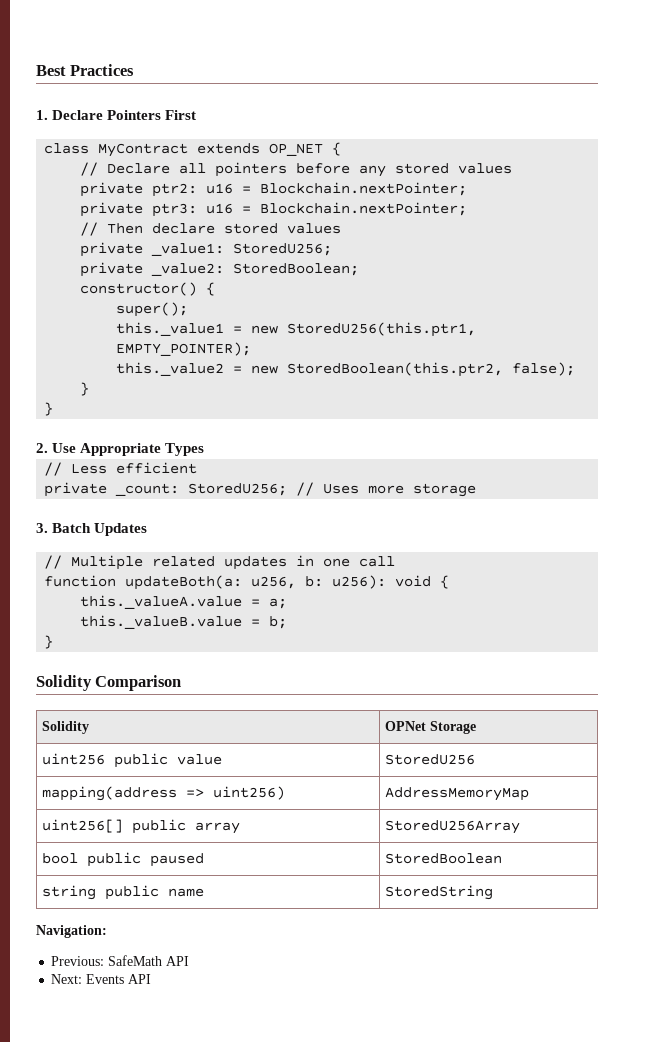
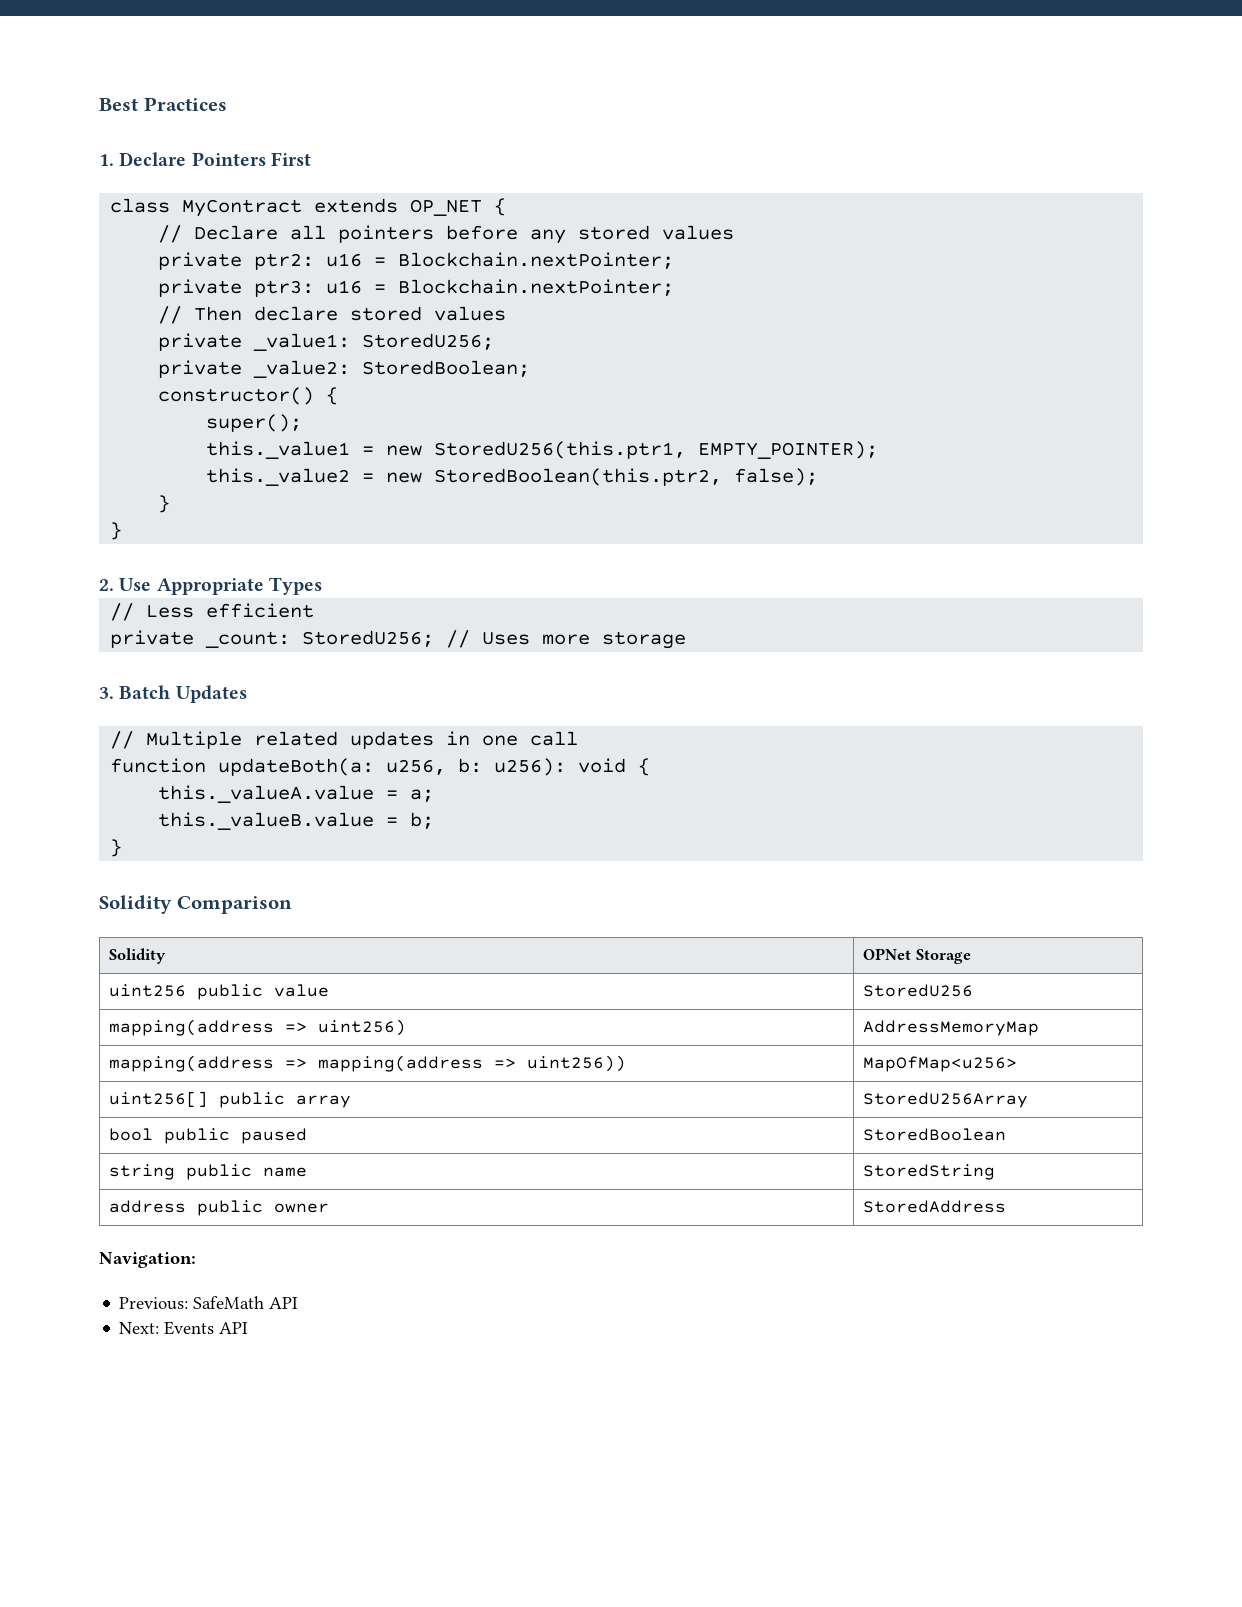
+ mapping(address => mapping(address => uint256)) | MapOfMap<u256>
+ address public owner | StoredAddress

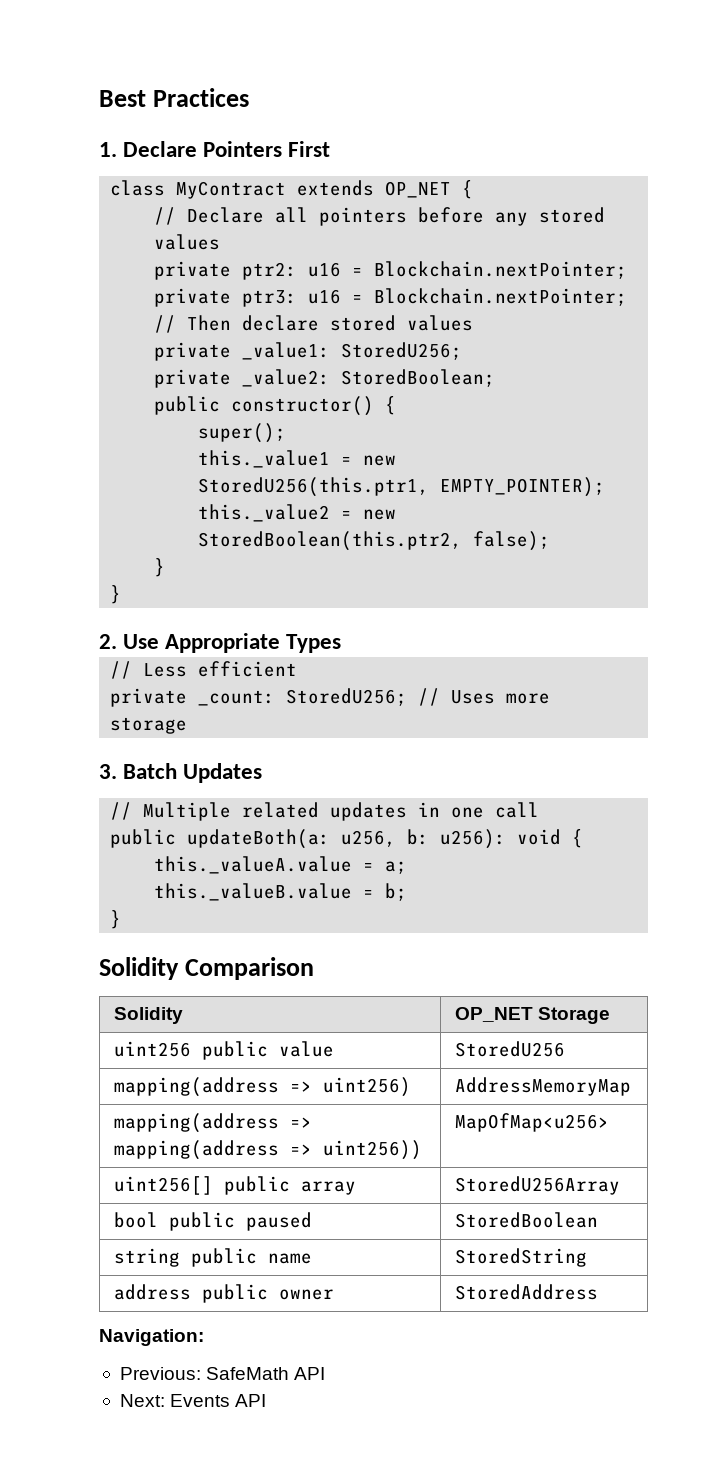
- constructor() {
+ public constructor() {
- function updateBoth(a: u256, b: u256): void {
+ public updateBoth(a: u256, b: u256): void {
- Solidity | OPNet Storage
+ Solidity | OP_NET Storage

